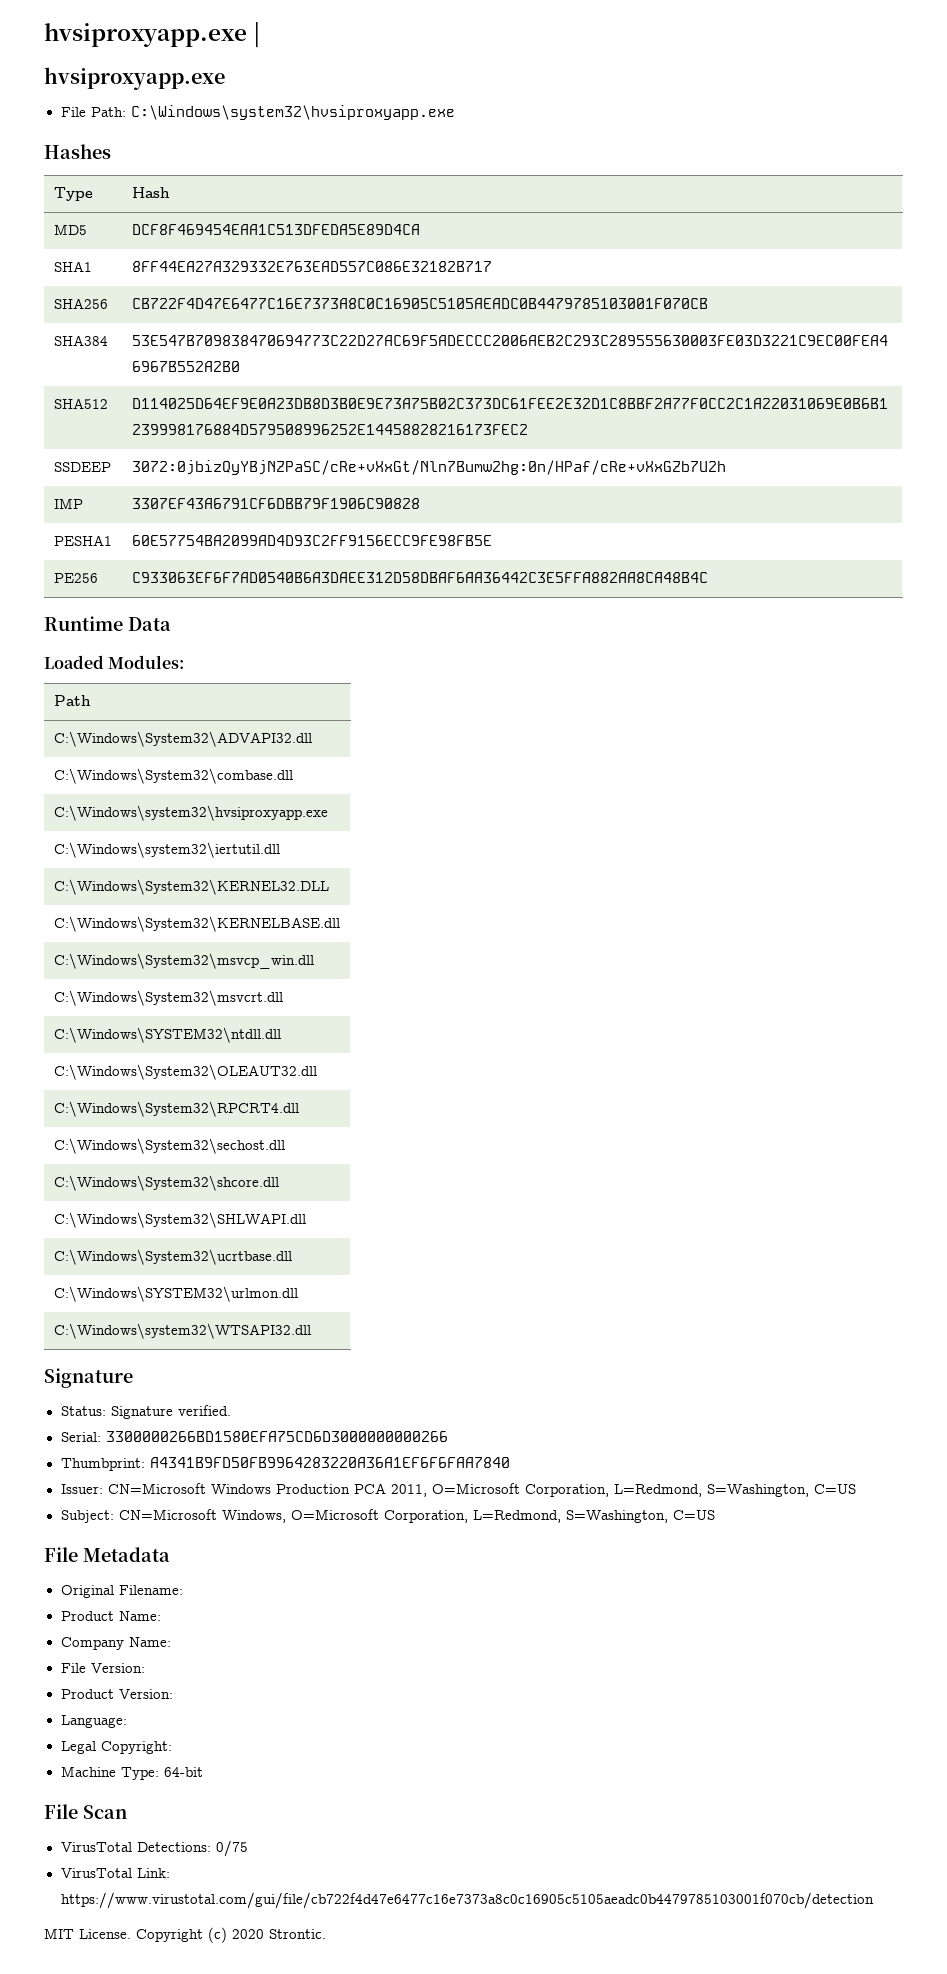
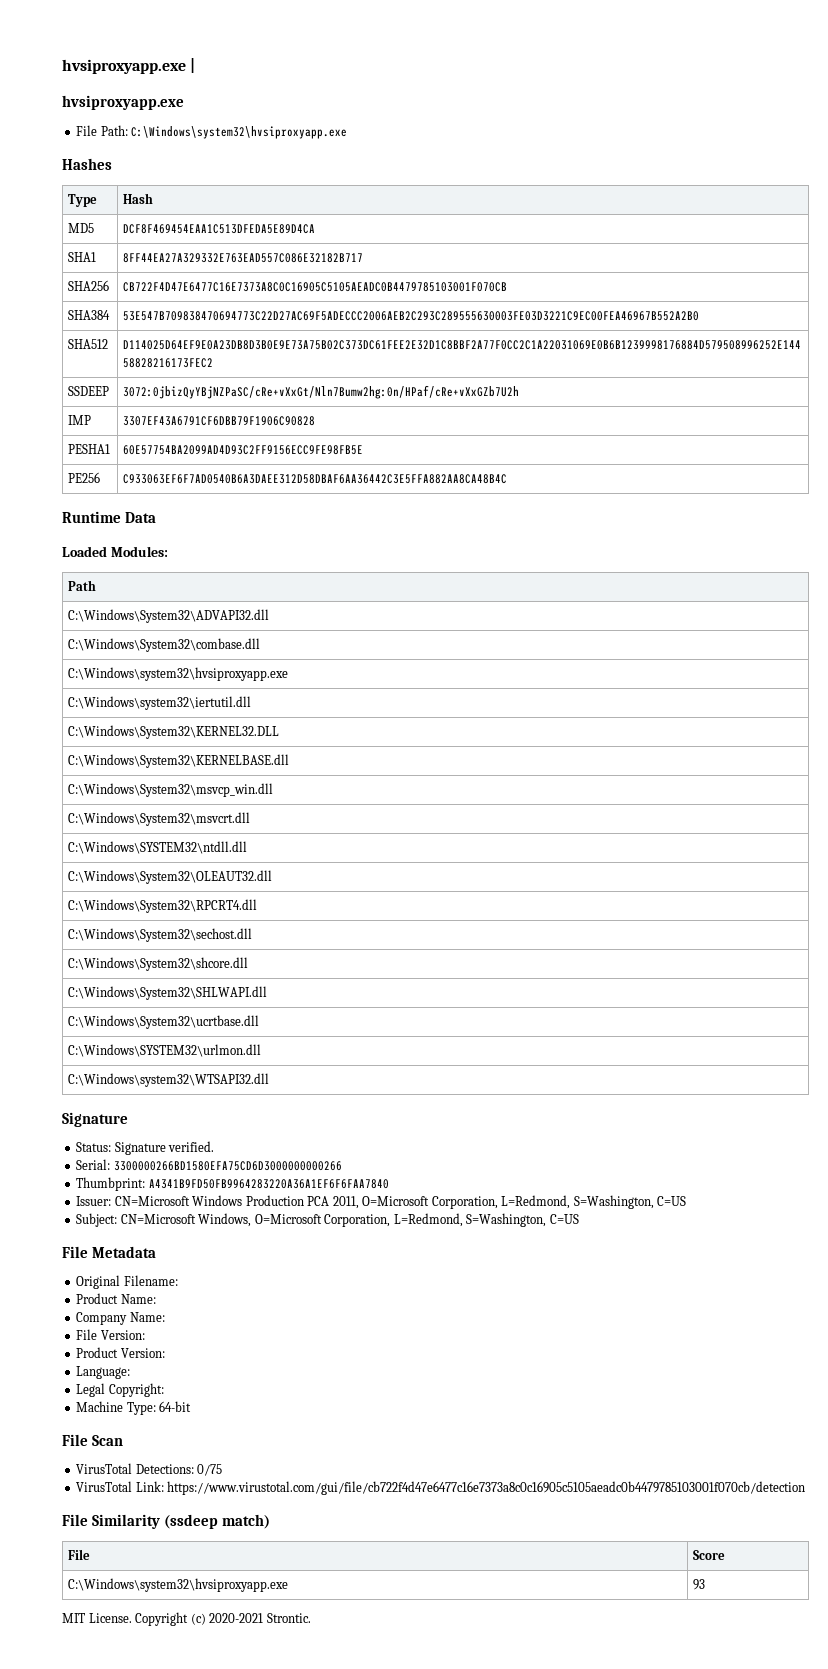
+ File Similarity (ssdeep match)
+ File | Score
+ C:\Windows\system32\hvsiproxyapp.exe | 93
- Copyright (c) 2020 Strontic.
+ Copyright (c) 2020-2021 Strontic.

